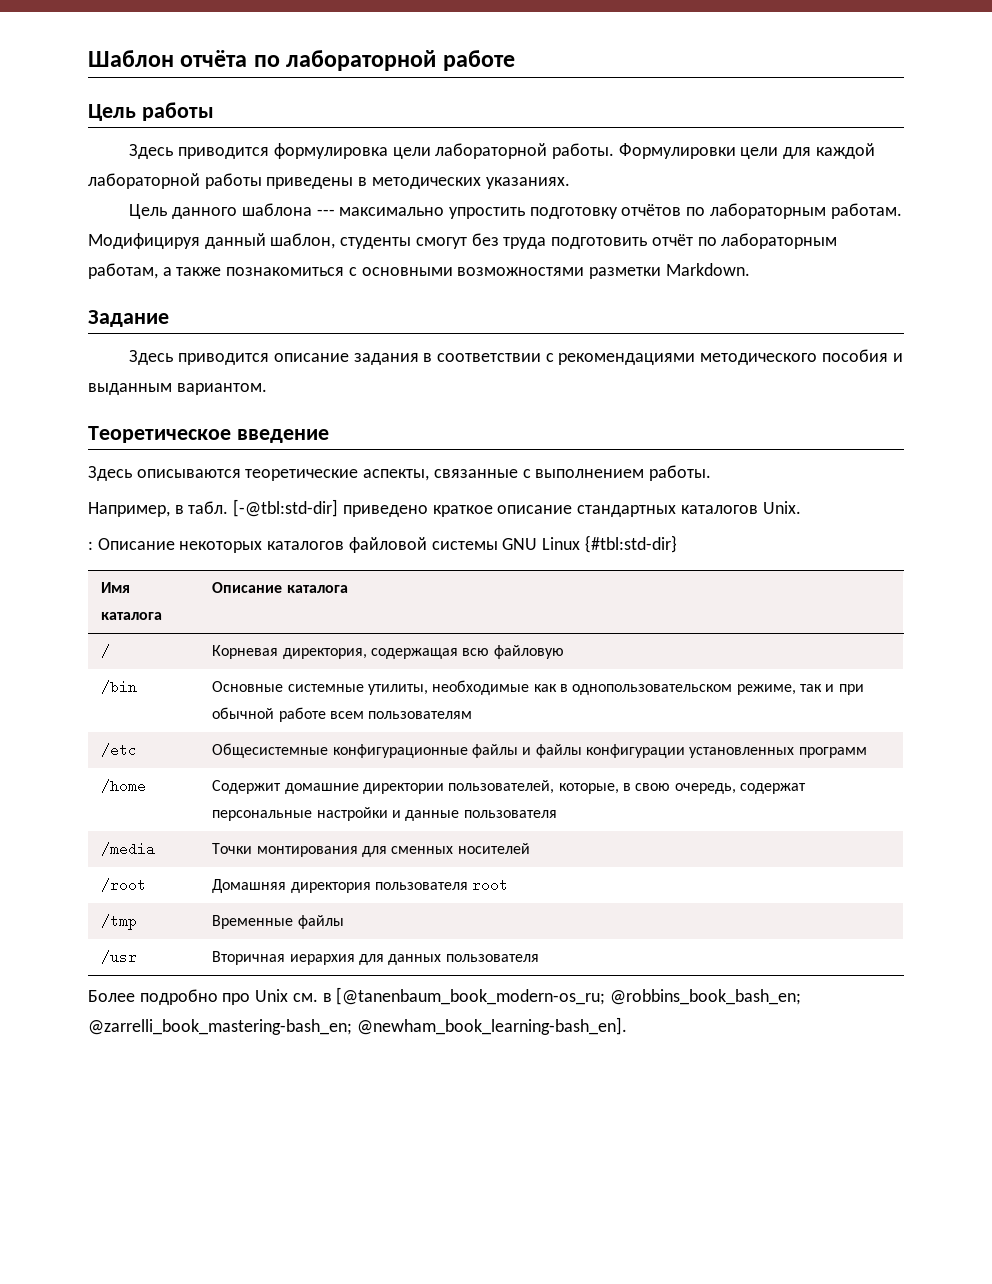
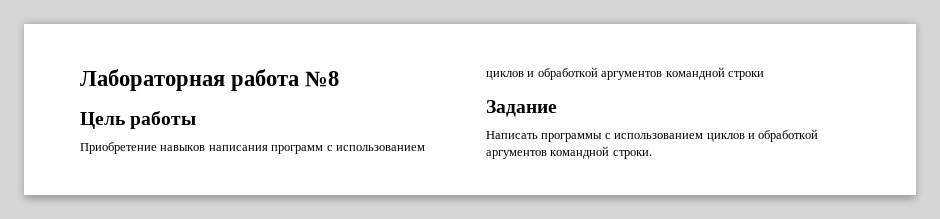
- Шаблон отчёта по лабораторной работе
+ Лабораторная работа №8
  Цель работы
- Здесь приводится формулировка цели лабораторной работы. Формулировки цели для каждой лабораторной работы приведены в методических указаниях.
- Цель данного шаблона --- максимально упростить подготовку отчётов по лабораторным работам. Модифицируя данный шаблон, студенты смогут без труда подготовить отчёт по лабораторным работам, а также познакомиться с основными возможностями разметки Markdown.
+ Приобретение навыков написания программ с использованием циклов и обработкой аргументов командной строки
  Задание
- Здесь приводится описание задания в соответствии с рекомендациями методического пособия и выданным вариантом.
- Теоретическое введение
- Здесь описываются теоретические аспекты, связанные с выполнением работы.
- Например, в табл. [-@tbl:std-dir] приведено краткое описание стандартных каталогов Unix.
- : Описание некоторых каталогов файловой системы GNU Linux {#tbl:std-dir}
- Имя каталога | Описание каталога
- / | Корневая директория, содержащая всю файловую
- /bin | Основные системные утилиты, необходимые как в однопользовательском режиме, так и при обычной работе всем пользователям
- /etc | Общесистемные конфигурационные файлы и файлы конфигурации установленных программ
- /home | Содержит домашние директории пользователей, которые, в свою очередь, содержат персональные настройки и данные пользователя
- /media | Точки монтирования для сменных носителей
- /root | Домашняя директория пользователя root
- /tmp | Временные файлы
- /usr | Вторичная иерархия для данных пользователя
- Более подробно про Unix см. в [@tanenbaum_book_modern-os_ru; @robbins_book_bash_en; @zarrelli_book_mastering-bash_en; @newham_book_learning-bash_en].
+ Написать программы с использованием циклов и обработкой аргументов командной строки.

